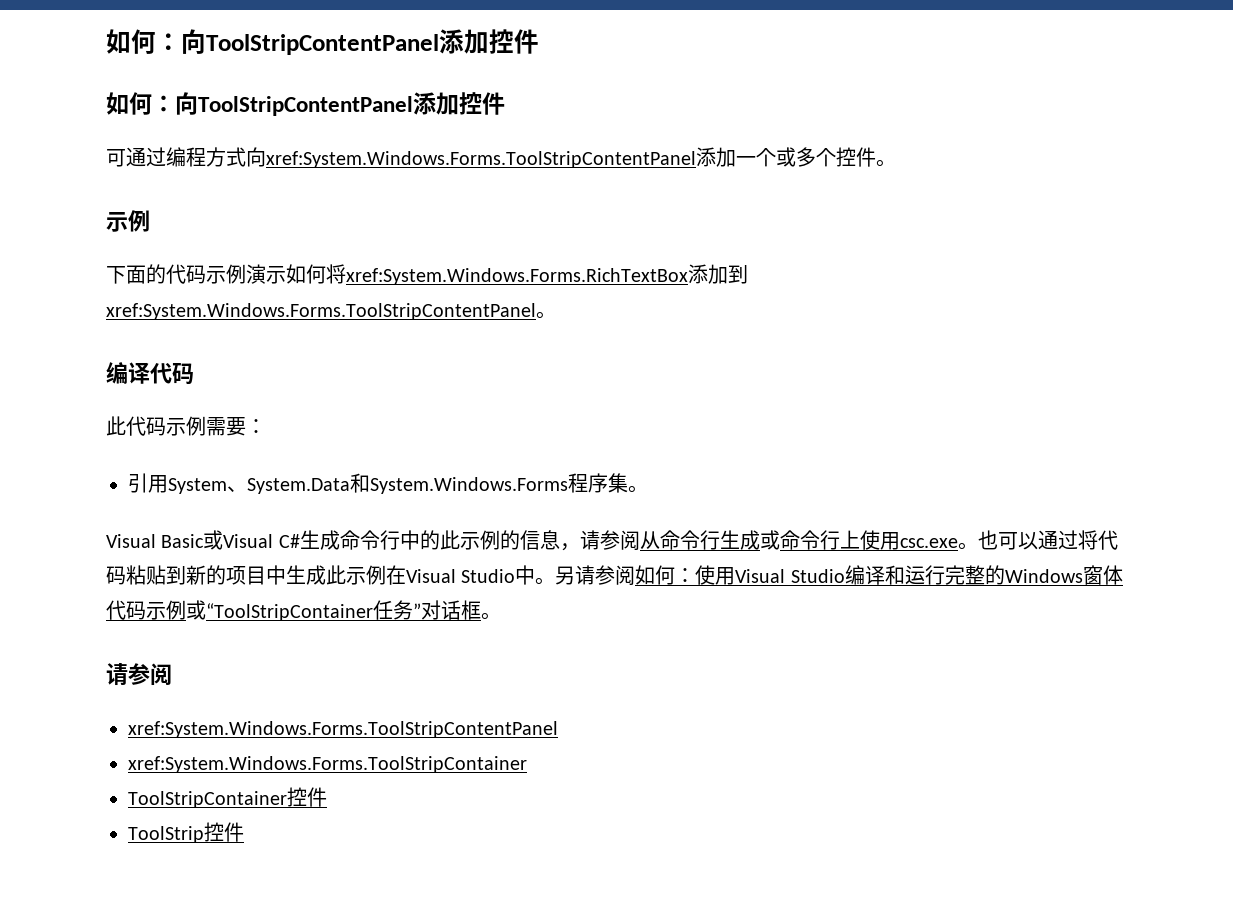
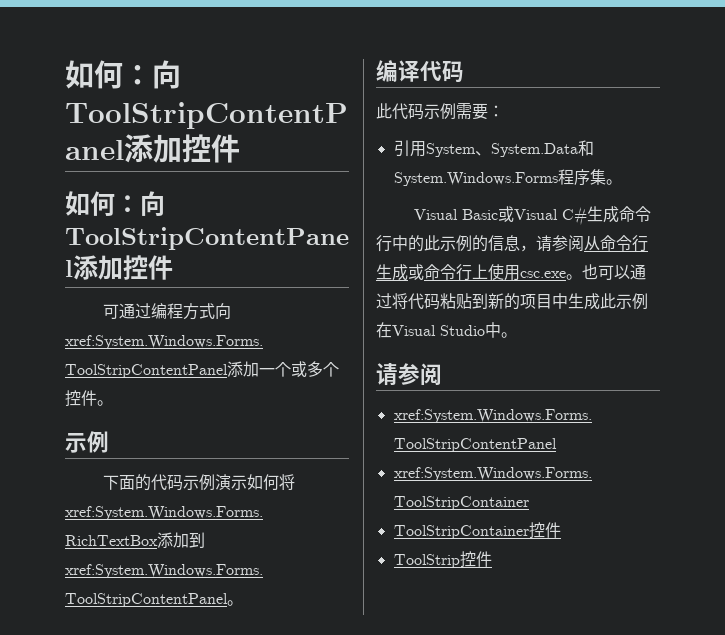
- 另请参阅如何：使用Visual Studio编译和运行完整的Windows窗体代码示例或“ToolStripContainer任务”对话框。

